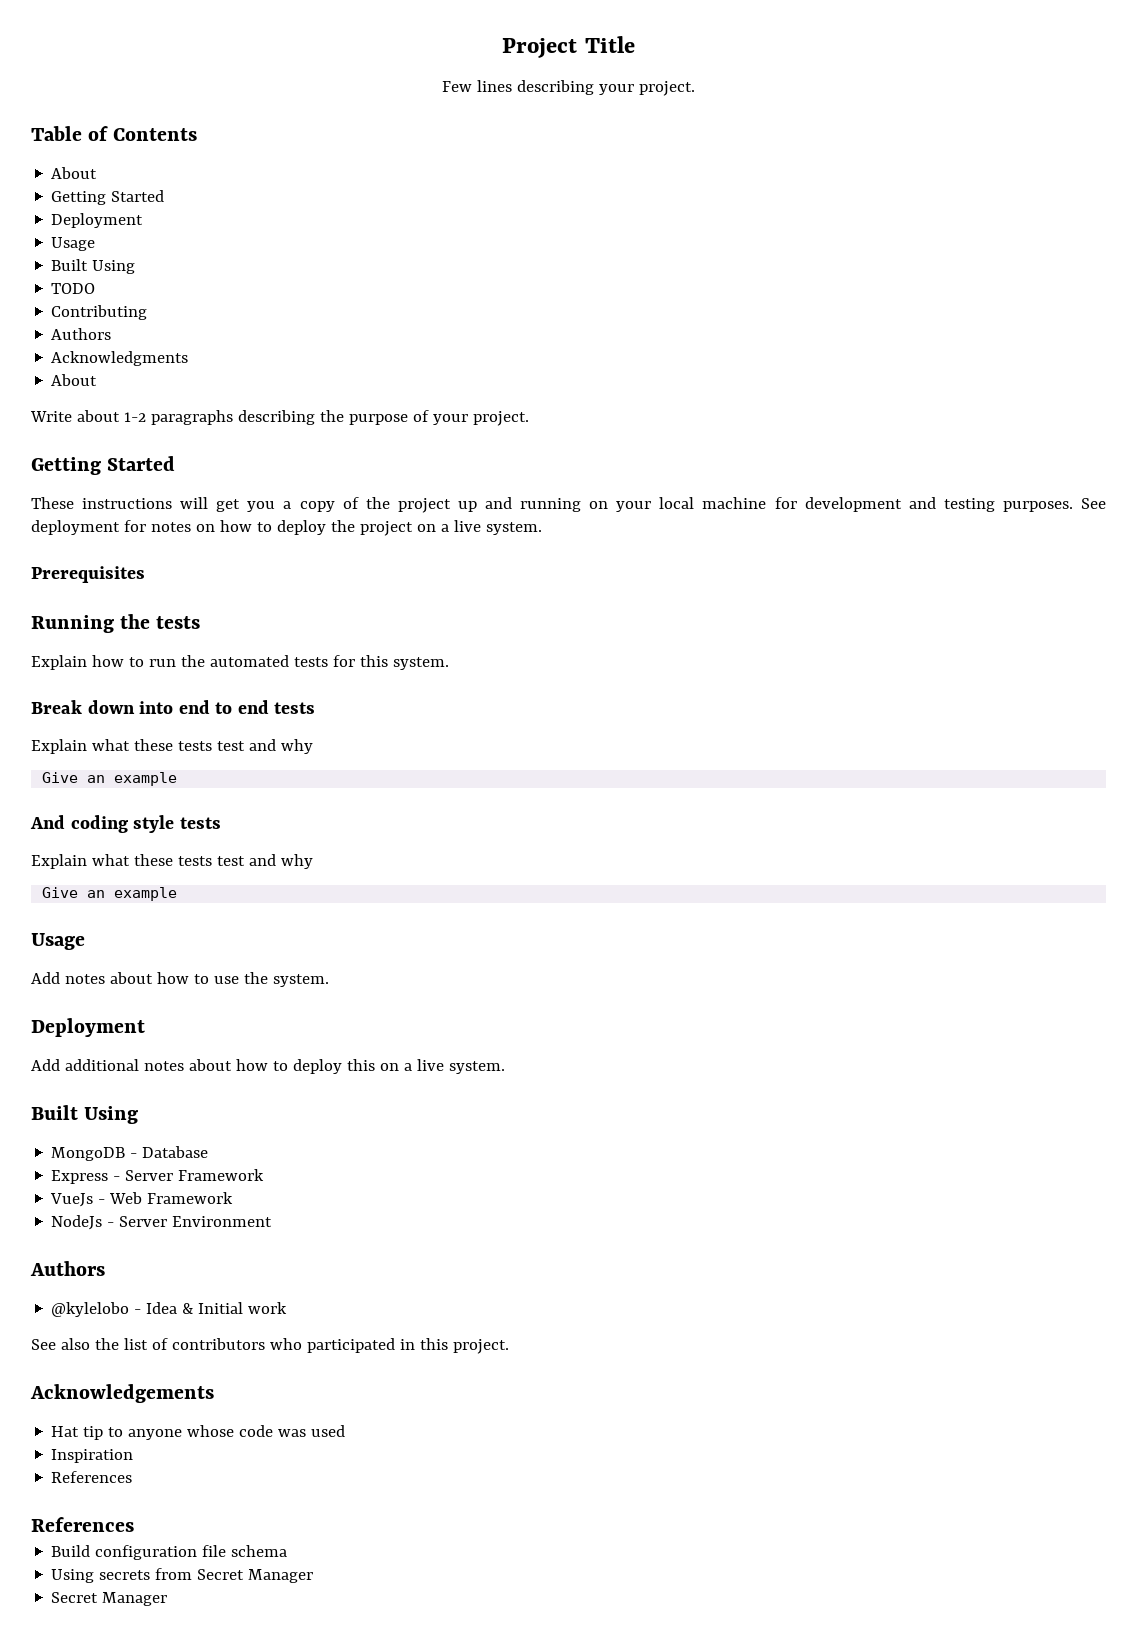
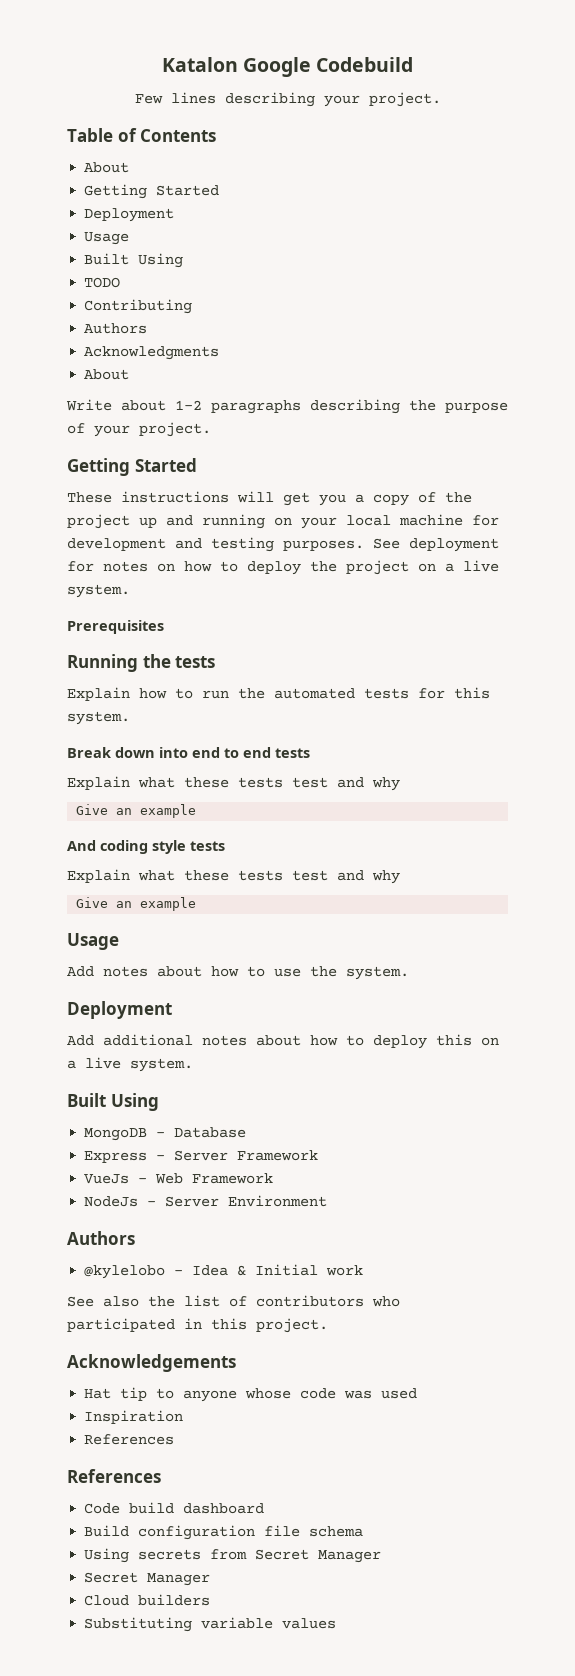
- Project Title
+ Katalon Google Codebuild
+ Code build dashboard
+ Cloud builders
+ Substituting variable values

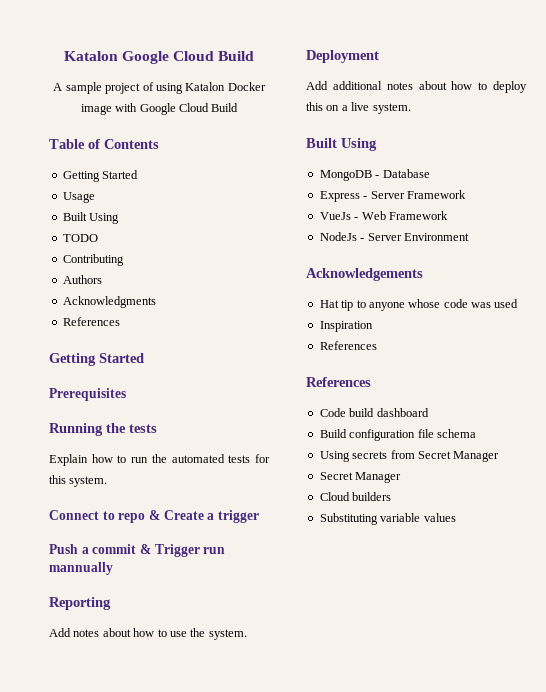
- Katalon Google Codebuild
- Few lines describing your project.
+ Katalon Google Cloud Build
+ A sample project of using Katalon Docker image with Google Cloud Build
  Table of Contents
- About
  Getting Started
- Deployment
  Acknowledgments
- About
- Write about 1-2 paragraphs describing the purpose of your project.
+ References
  Getting Started
- These instructions will get you a copy of the project up and running on your local machine for development and testing purposes. See deployment for notes on how to deploy the project on a live system.
- Break down into end to end tests
- Explain what these tests test and why
- Give an example
- And coding style tests
- Explain what these tests test and why
- Give an example
- Usage
+ Connect to repo & Create a trigger
+ Push a commit & Trigger run mannually
+ Reporting
  NodeJs - Server Environment
- Authors
- @kylelobo - Idea & Initial work
- See also the list of contributors who participated in this project.

